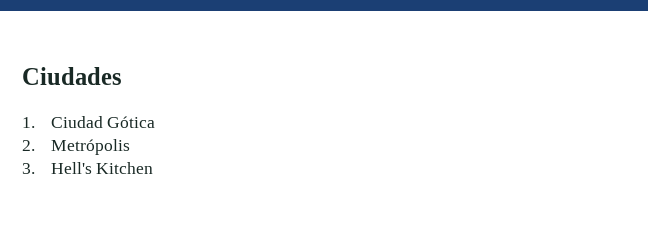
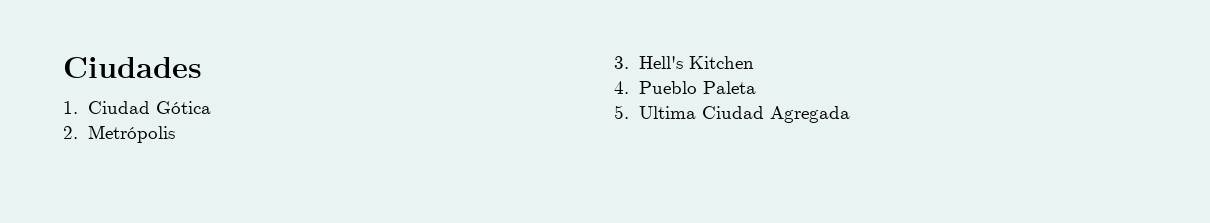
+ 4. Pueblo Paleta
+ 5. Ultima Ciudad Agregada

